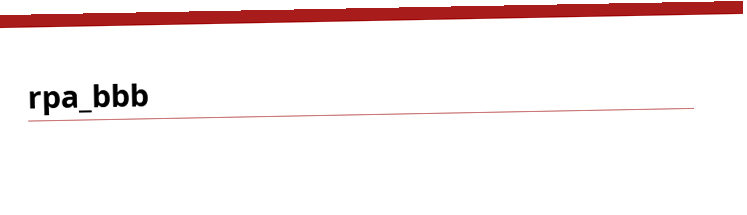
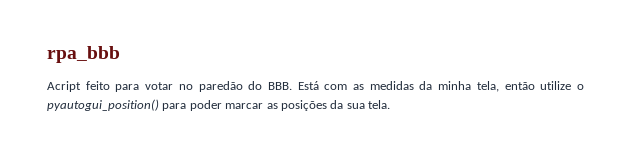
+ Acript feito para votar no paredão do BBB. Está com as medidas da minha tela, então utilize o pyautogui_position() para poder marcar as posições da sua tela.

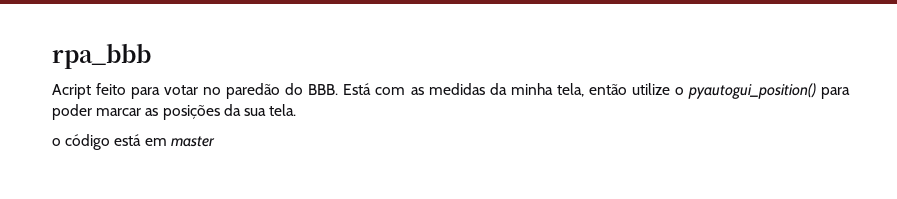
+ o código está em master

